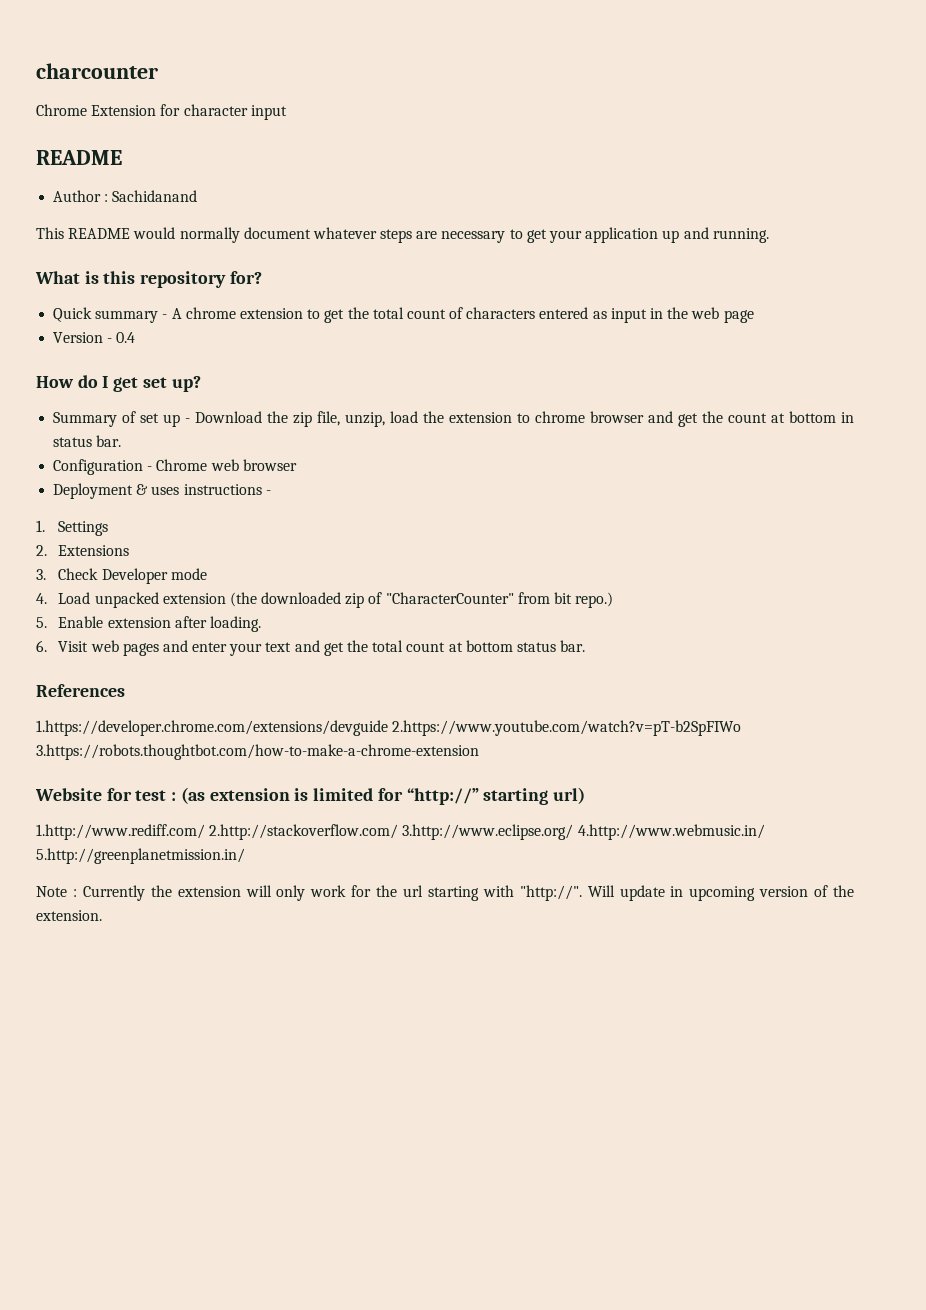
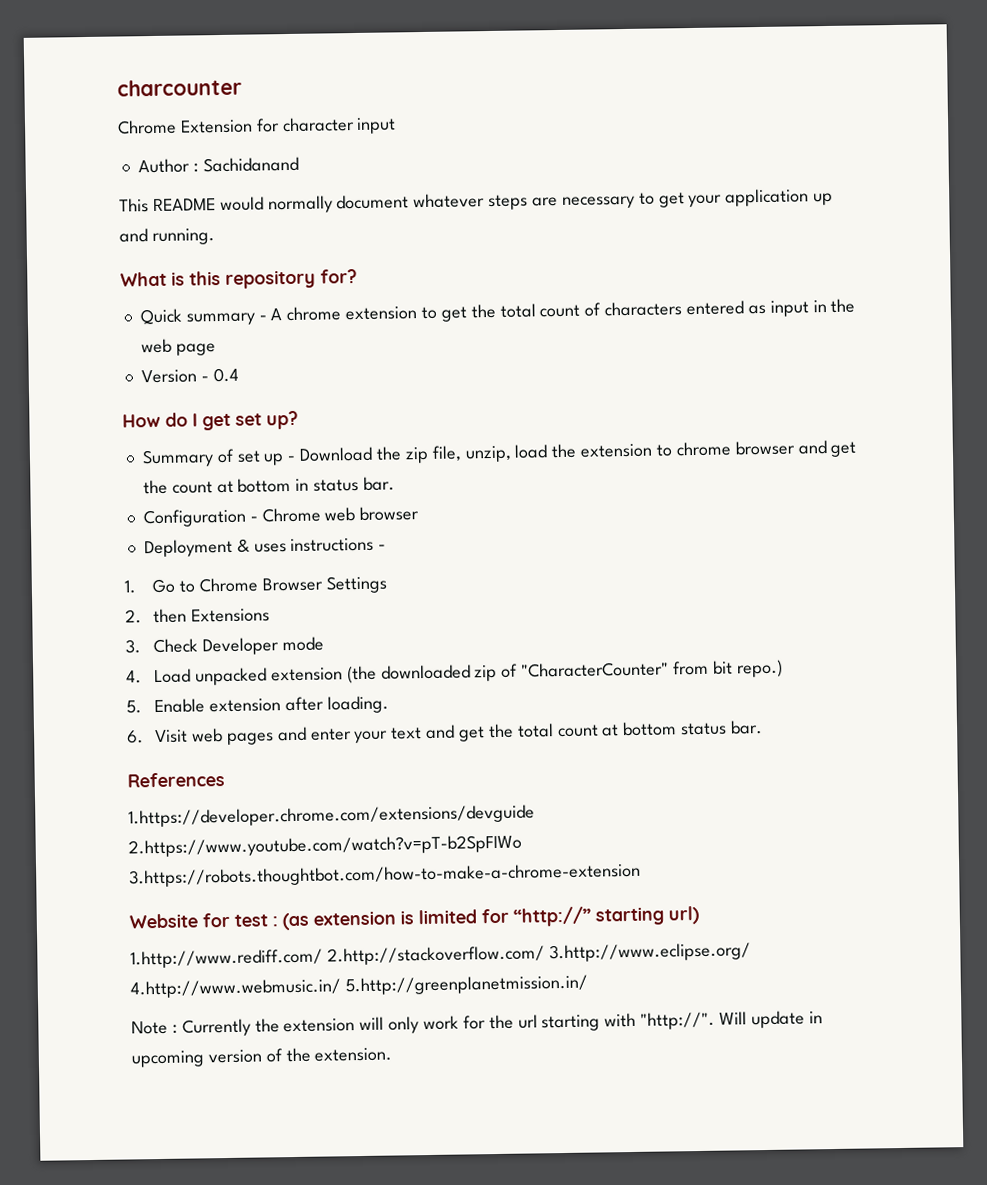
  Chrome Extension for character input
- README
- 1. Settings
+ 1. Go to Chrome Browser Settings
- 2. Extensions
+ 2. then Extensions

